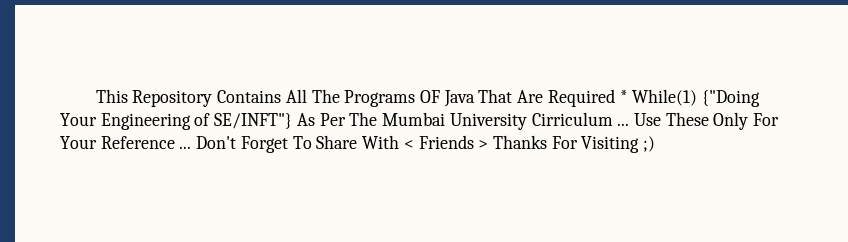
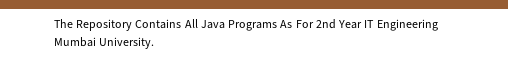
- This Repository Contains All The Programs OF Java That Are Required * While(1) {"Doing Your Engineering of SE/INFT"} As Per The Mumbai University Cirriculum ... Use These Only For Your Reference ... Don't Forget To Share With < Friends > Thanks For Visiting ;)
+ The Repository Contains All Java Programs As For 2nd Year IT Engineering Mumbai University.

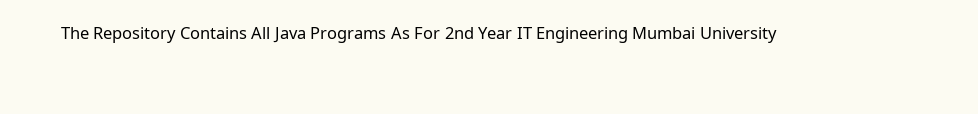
- The Repository Contains All Java Programs As For 2nd Year IT Engineering Mumbai University.
+ The Repository Contains All Java Programs As For 2nd Year IT Engineering Mumbai University

